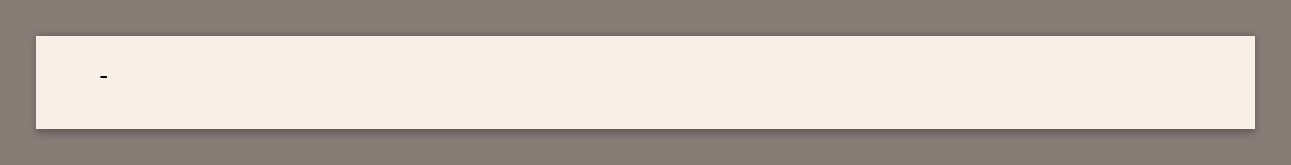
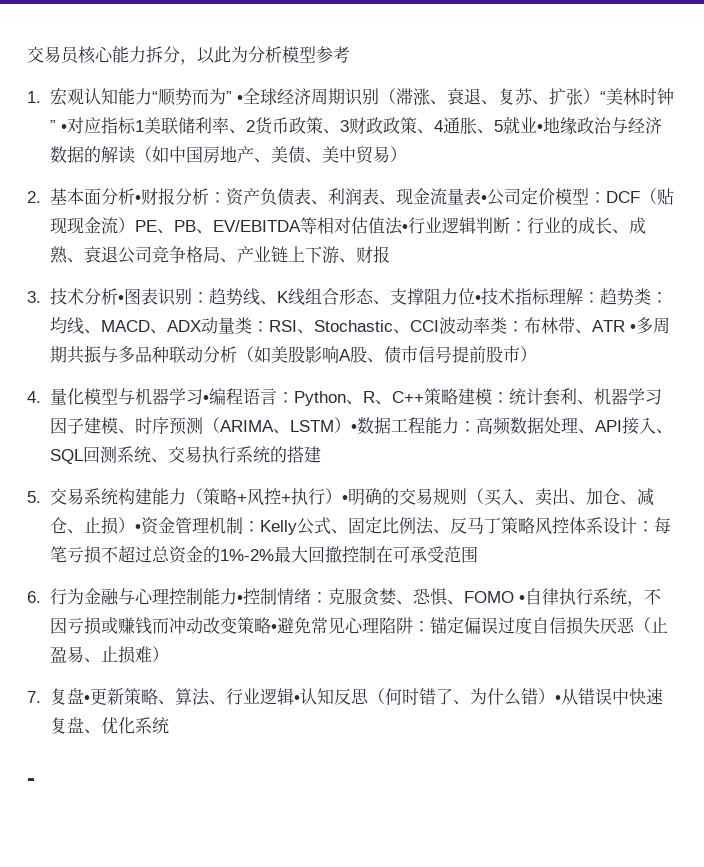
+ 交易员核心能力拆分，以此为分析模型参考
+ 1.宏观认知能力“顺势而为” •全球经济周期识别（滞涨、衰退、复苏、扩张）“美林时钟” •对应指标1美联储利率、2货币政策、3财政政策、4通胀、5就业•地缘政治与经济数据的解读（如中国房地产、美债、美中贸易）
+ 2.基本面分析•财报分析：资产负债表、利润表、现金流量表•公司定价模型：DCF（贴现现金流）PE、PB、EV/EBITDA等相对估值法•行业逻辑判断：行业的成长、成熟、衰退公司竞争格局、产业链上下游、财报
+ 3.技术分析•图表识别：趋势线、K线组合形态、支撑阻力位•技术指标理解：趋势类：均线、MACD、ADX动量类：RSI、Stochastic、CCI波动率类：布林带、ATR •多周期共振与多品种联动分析（如美股影响A股、债市信号提前股市）
+ 4.量化模型与机器学习•编程语言：Python、R、C++策略建模：统计套利、机器学习因子建模、时序预测（ARIMA、LSTM）•数据工程能力：高频数据处理、API接入、SQL回测系统、交易执行系统的搭建
+ 5.交易系统构建能力（策略+风控+执行）•明确的交易规则（买入、卖出、加仓、减仓、止损）•资金管理机制：Kelly公式、固定比例法、反马丁策略风控体系设计：每笔亏损不超过总资金的1%-2%最大回撤控制在可承受范围
+ 6.行为金融与心理控制能力•控制情绪：克服贪婪、恐惧、FOMO •自律执行系统，不因亏损或赚钱而冲动改变策略•避免常见心理陷阱：锚定偏误过度自信损失厌恶（止盈易、止损难）
+ 7.复盘•更新策略、算法、行业逻辑•认知反思（何时错了、为什么错）•从错误中快速复盘、优化系统

